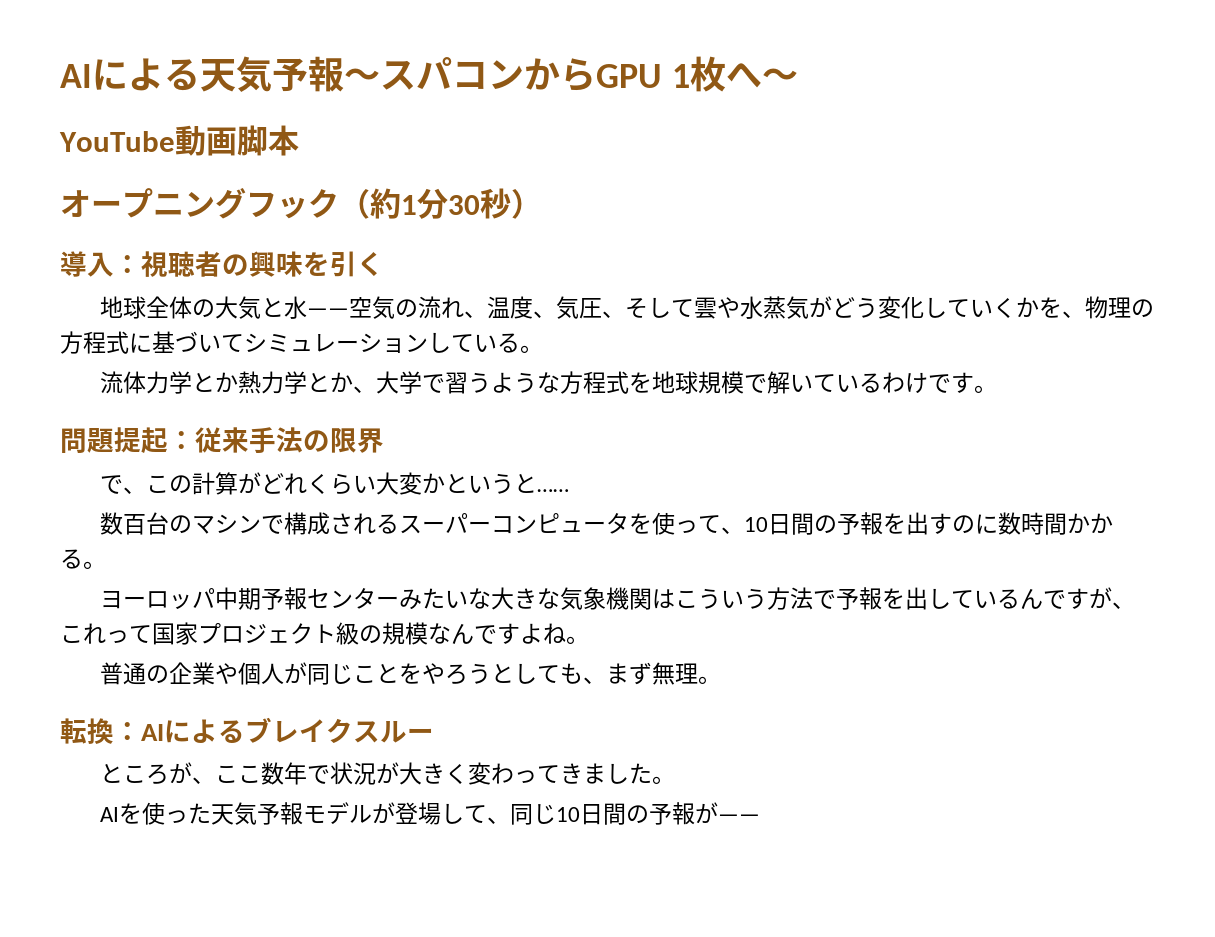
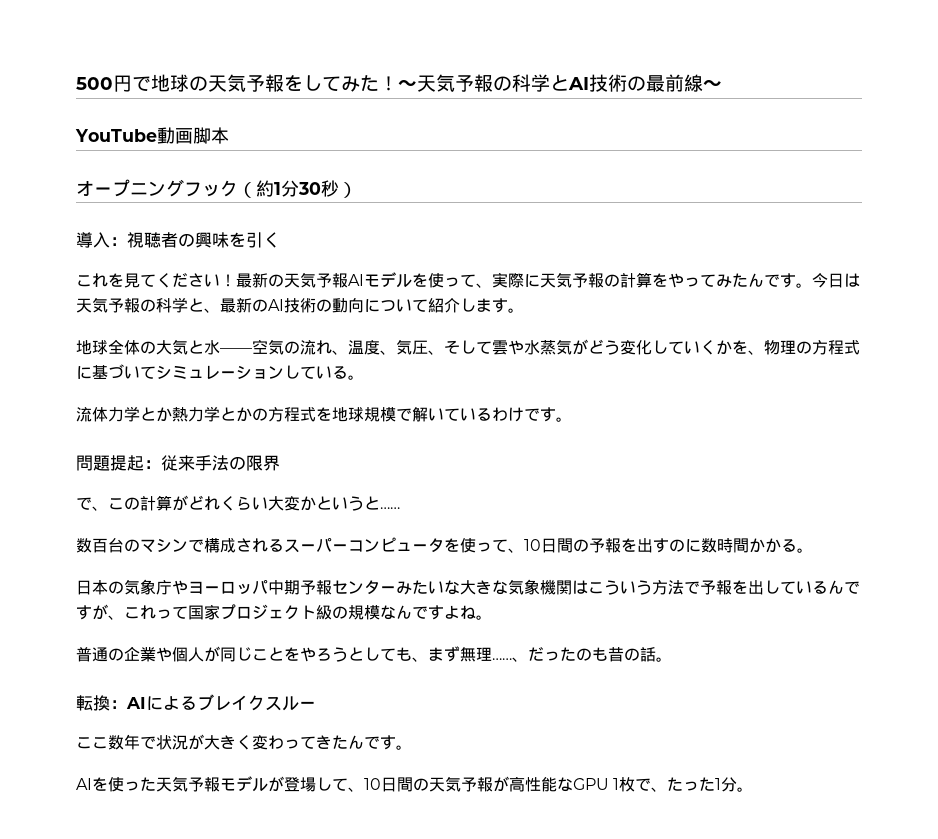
- AIによる天気予報〜スパコンからGPU 1枚へ〜
+ 500円で地球の天気予報をしてみた！〜天気予報の科学とAI技術の最前線〜
+ これを見てください！最新の天気予報AIモデルを使って、実際に天気予報の計算をやってみたんです。今日は天気予報の科学と、最新のAI技術の動向について紹介します。
- 流体力学とか熱力学とか、大学で習うような方程式を地球規模で解いているわけです。
+ 流体力学とか熱力学とかの方程式を地球規模で解いているわけです。
- ヨーロッパ中期予報センターみたいな大きな気象機関はこういう方法で予報を出しているんですが、これって国家プロジェクト級の規模なんですよね。
+ 日本の気象庁やヨーロッパ中期予報センターみたいな大きな気象機関はこういう方法で予報を出しているんですが、これって国家プロジェクト級の規模なんですよね。
- 普通の企業や個人が同じことをやろうとしても、まず無理。
+ 普通の企業や個人が同じことをやろうとしても、まず無理……、だったのも昔の話。
- ところが、ここ数年で状況が大きく変わってきました。
+ ここ数年で状況が大きく変わってきたんです。
- AIを使った天気予報モデルが登場して、同じ10日間の予報が——
+ AIを使った天気予報モデルが登場して、10日間の天気予報が高性能なGPU 1枚で、たった1分。

